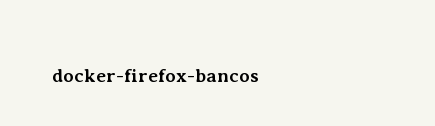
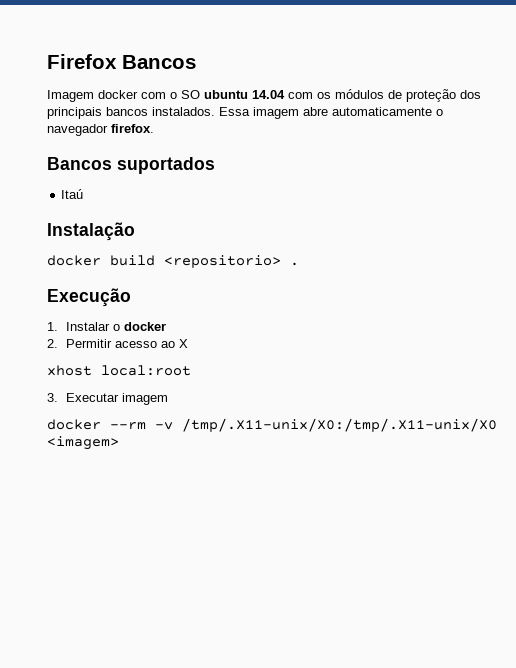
- docker-firefox-bancos
+ Firefox Bancos
+ Imagem docker com o SO ubuntu 14.04 com os módulos de proteção dos principais bancos instalados. Essa imagem abre automaticamente o navegador firefox.
+ Bancos suportados
+ Itaú
+ Instalação
+ docker build <repositorio> .
+ Execução
+ 1. Instalar o docker
+ 2. Permitir acesso ao X
+ xhost local:root
+ 3. Executar imagem
+ docker --rm -v /tmp/.X11-unix/X0:/tmp/.X11-unix/X0 <imagem>

